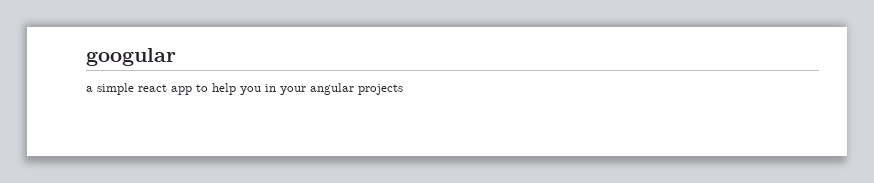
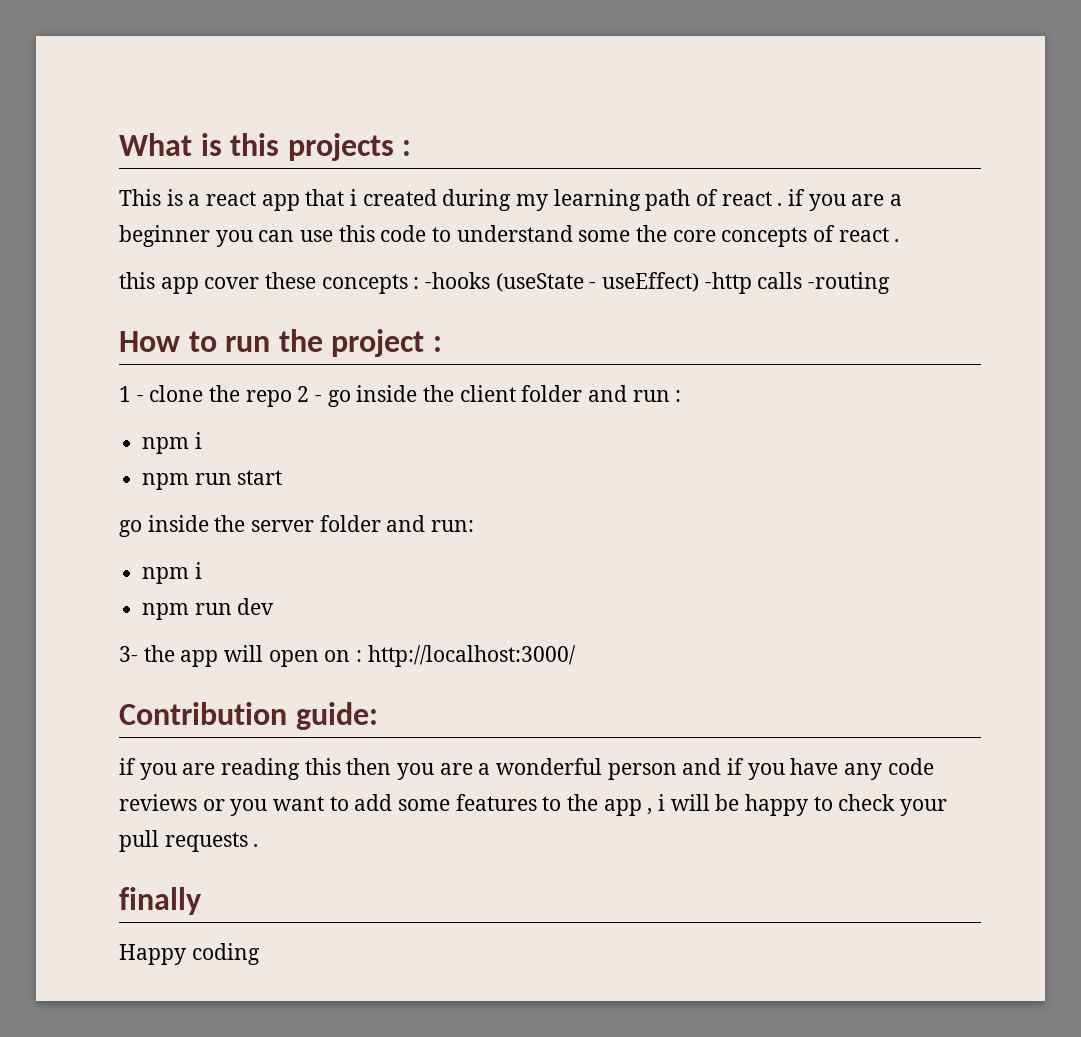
- googular
- a simple react app to help you in your angular projects
+ What is this projects :
+ This is a react app that i created during my learning path of react . if you are a beginner you can use this code to understand some the core concepts of react .
+ this app cover these concepts : -hooks (useState - useEffect) -http calls -routing
+ How to run the project :
+ 1 - clone the repo 2 - go inside the client folder and run :
+ npm i
+ npm run start
+ go inside the server folder and run:
+ npm i
+ npm run dev
+ 3- the app will open on : http://localhost:3000/
+ Contribution guide:
+ if you are reading this then you are a wonderful person and if you have any code reviews or you want to add some features to the app , i will be happy to check your pull requests .
+ finally
+ Happy coding

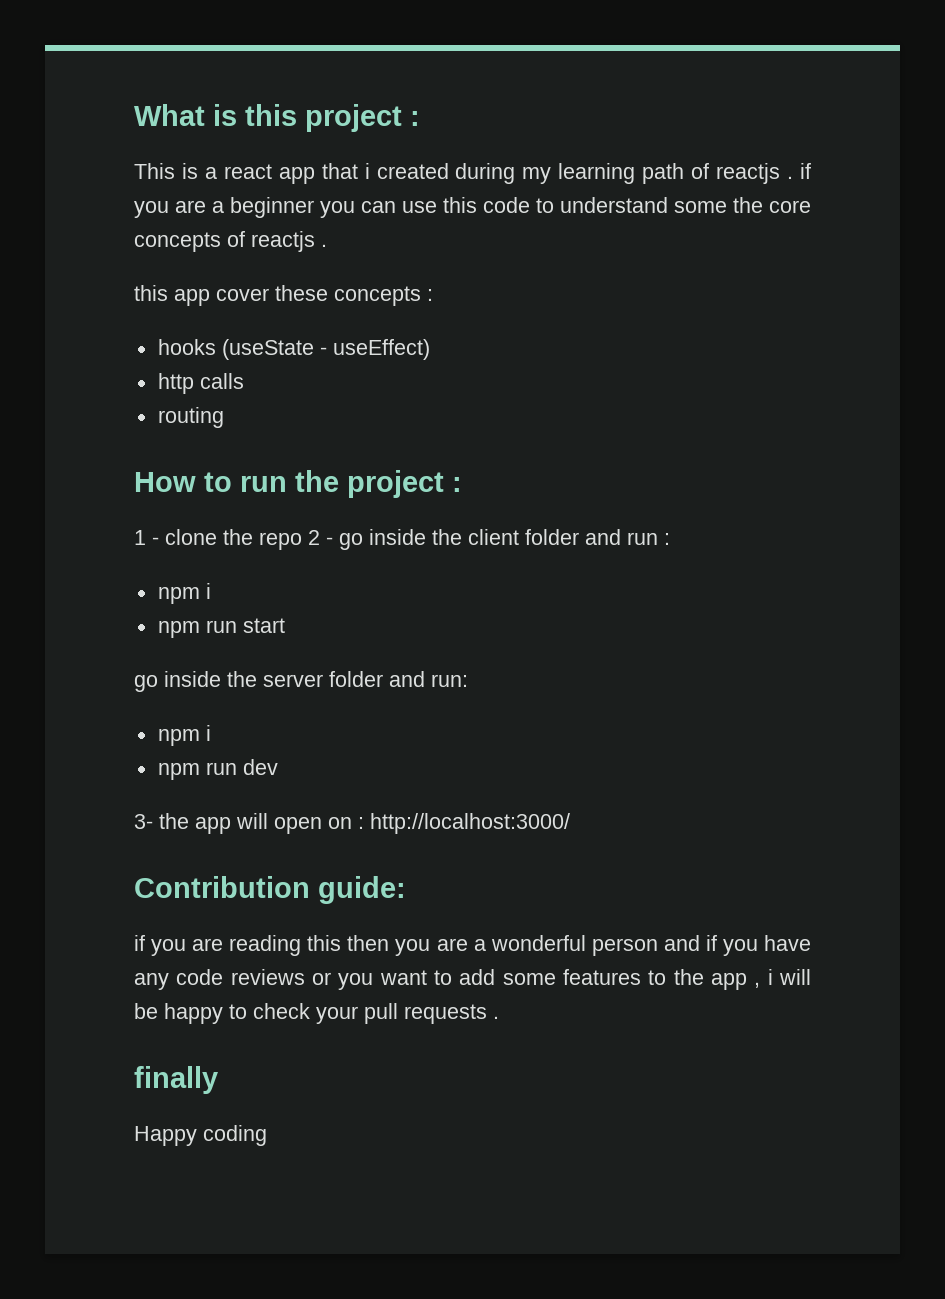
- What is this projects :
+ What is this project :
- This is a react app that i created during my learning path of react . if you are a beginner you can use this code to understand some the core concepts of react .
+ This is a react app that i created during my learning path of reactjs . if you are a beginner you can use this code to understand some the core concepts of reactjs .
- this app cover these concepts : -hooks (useState - useEffect) -http calls -routing
+ this app cover these concepts :
+ hooks (useState - useEffect)
+ http calls
+ routing

